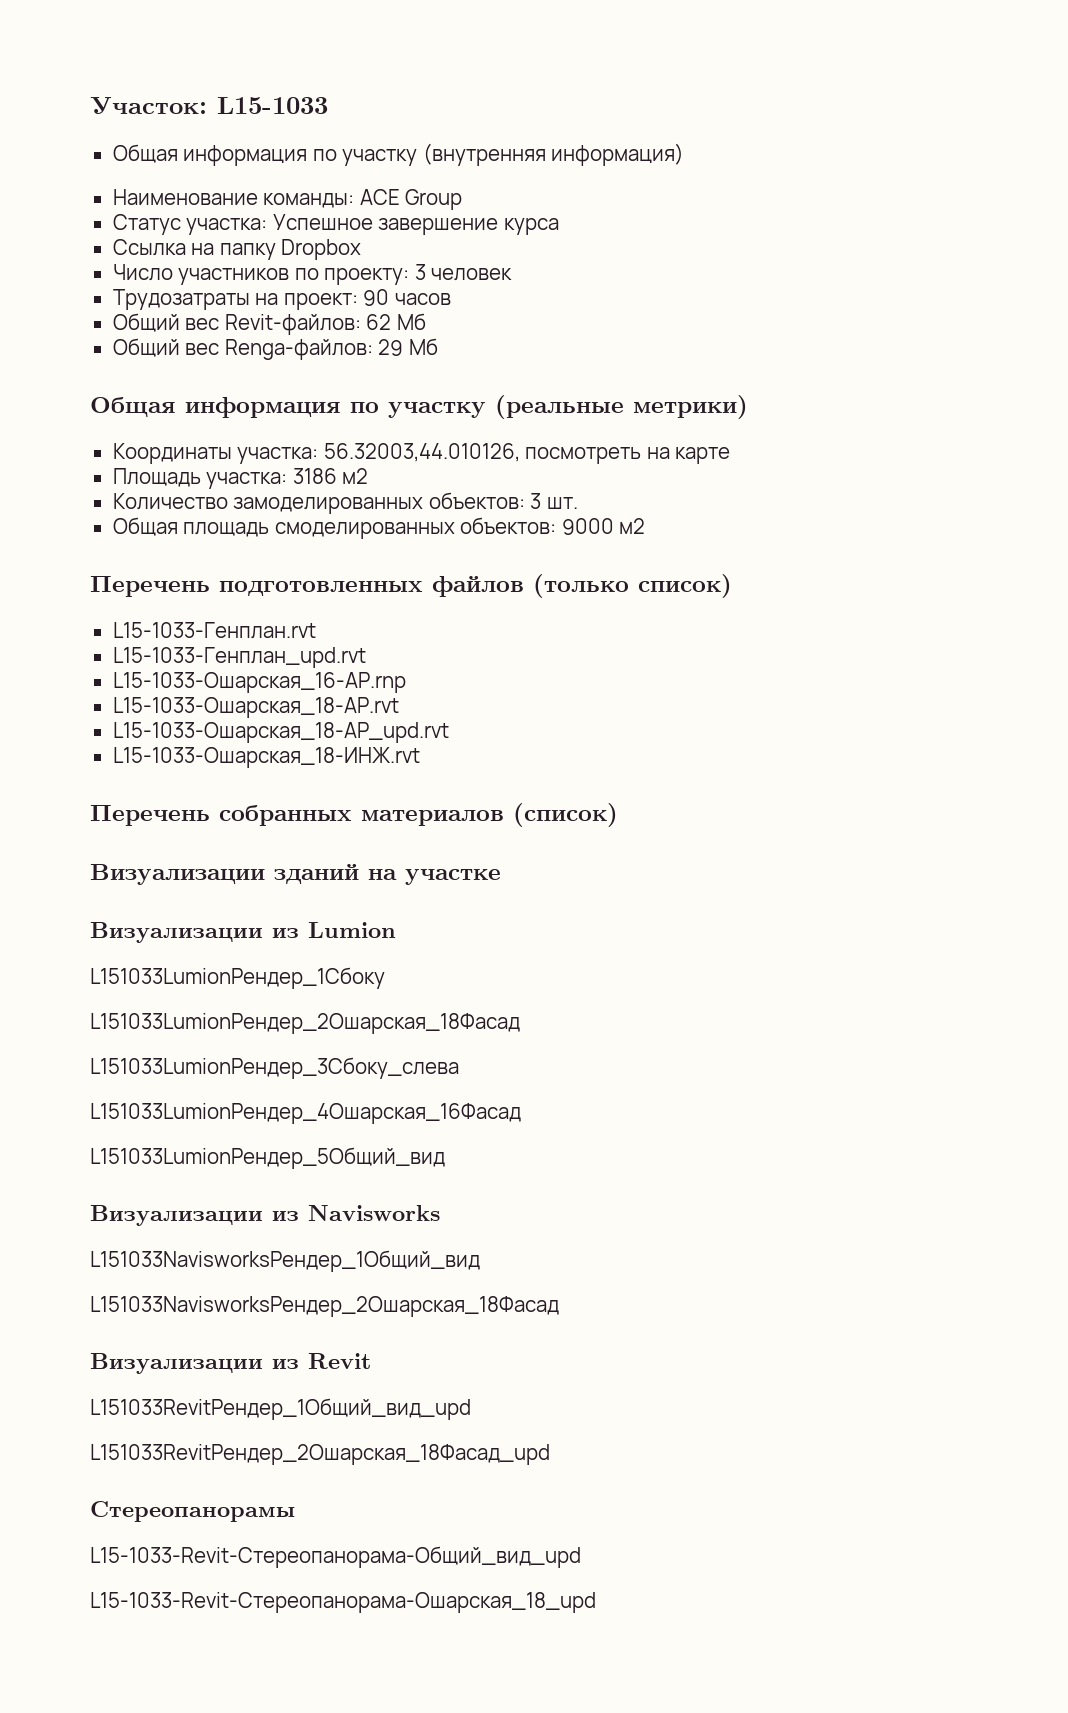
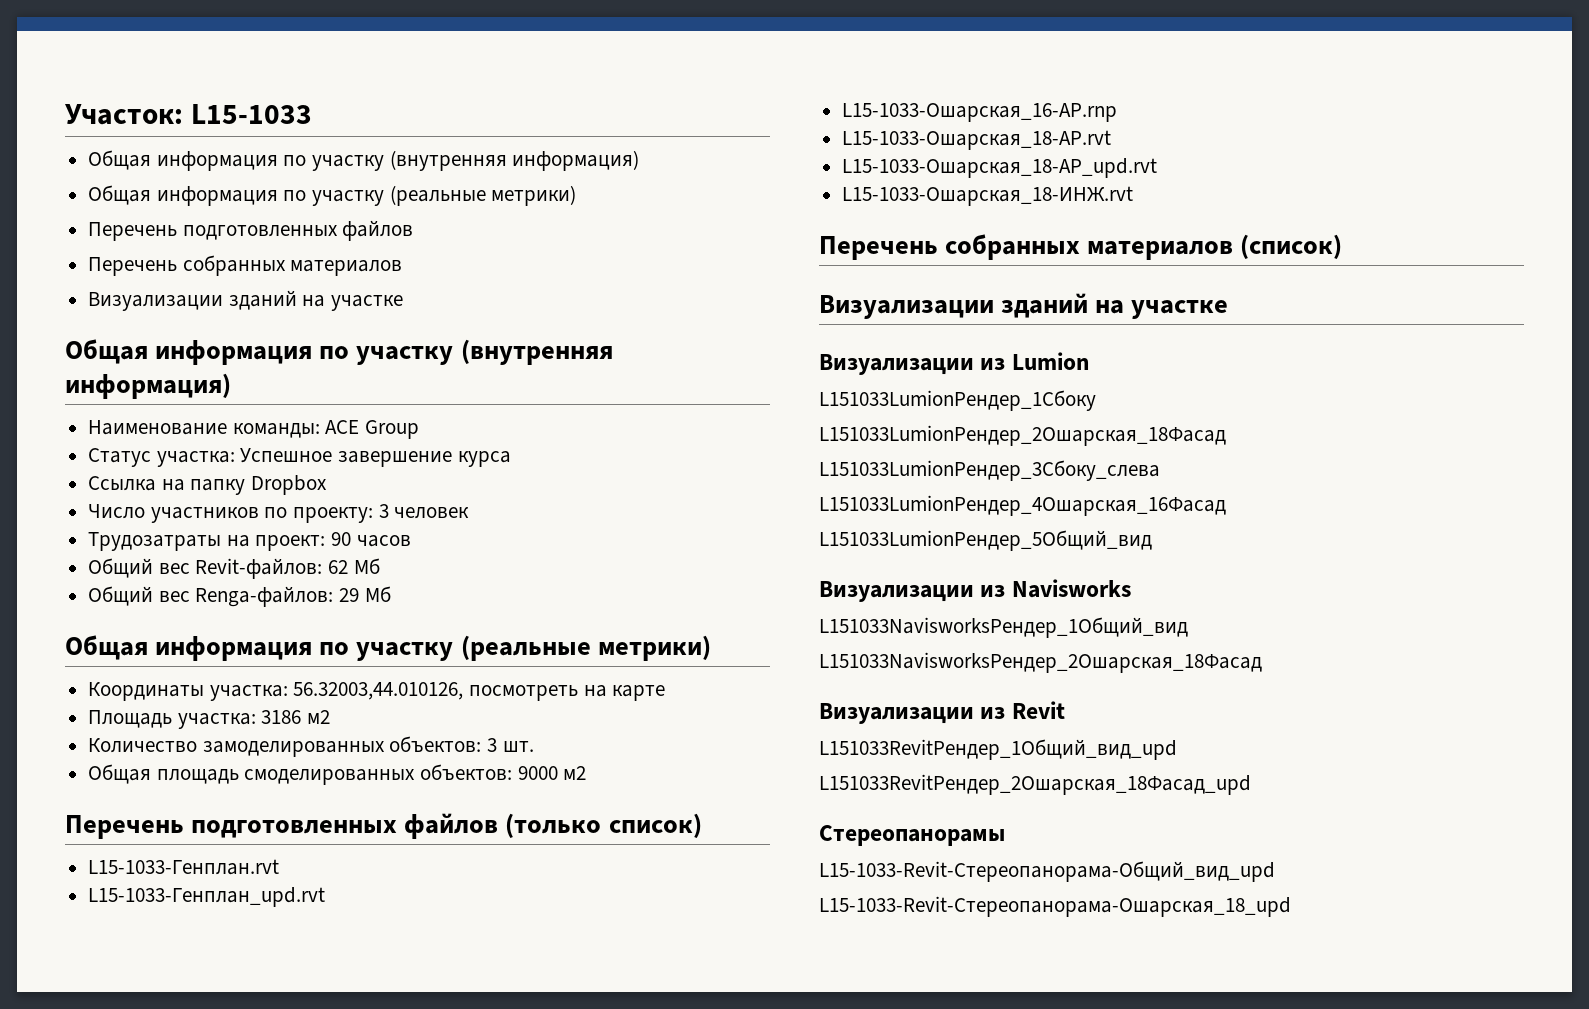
  Участок: L15-1033
+ Общая информация по участку (внутренняя информация)
+ Общая информация по участку (реальные метрики)
+ Перечень подготовленных файлов
+ Перечень собранных материалов
+ Визуализации зданий на участке

